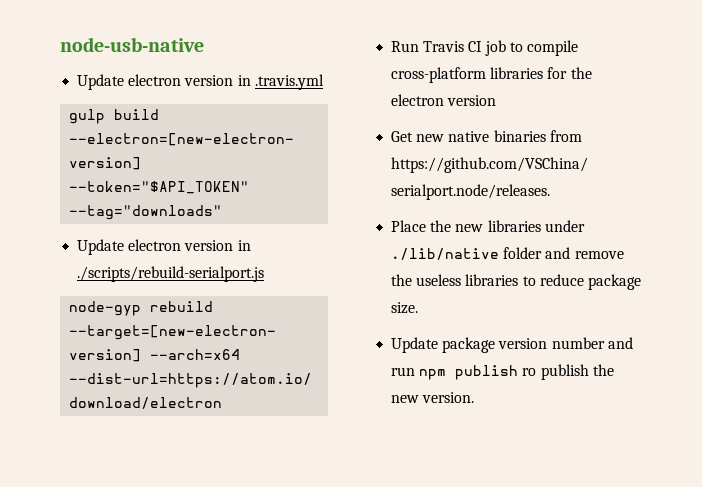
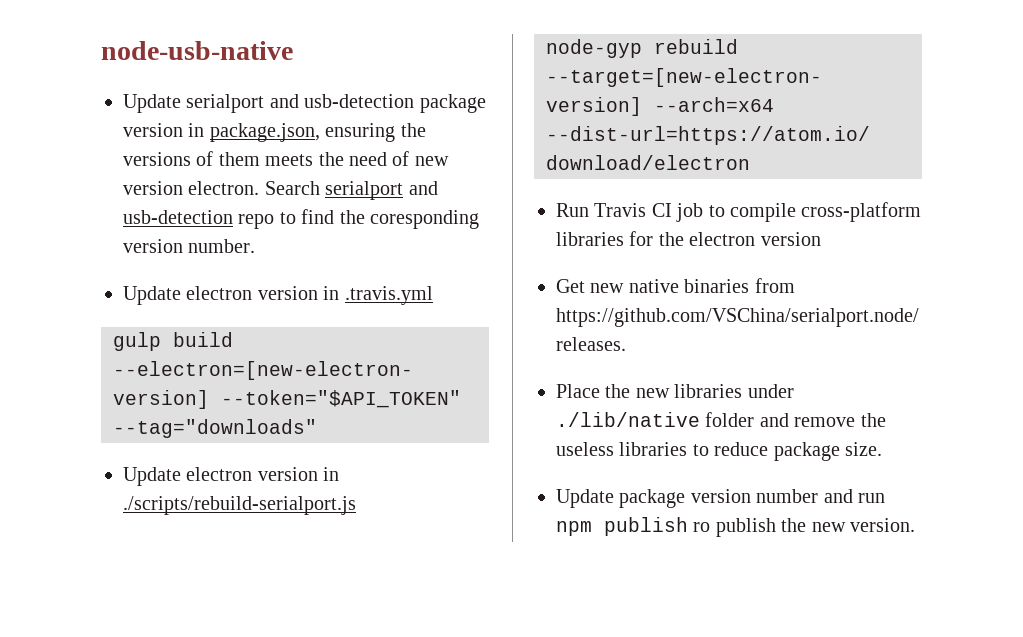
+ Update serialport and usb-detection package version in package.json, ensuring the versions of them meets the need of new version electron. Search serialport and usb-detection repo to find the coresponding version number.

